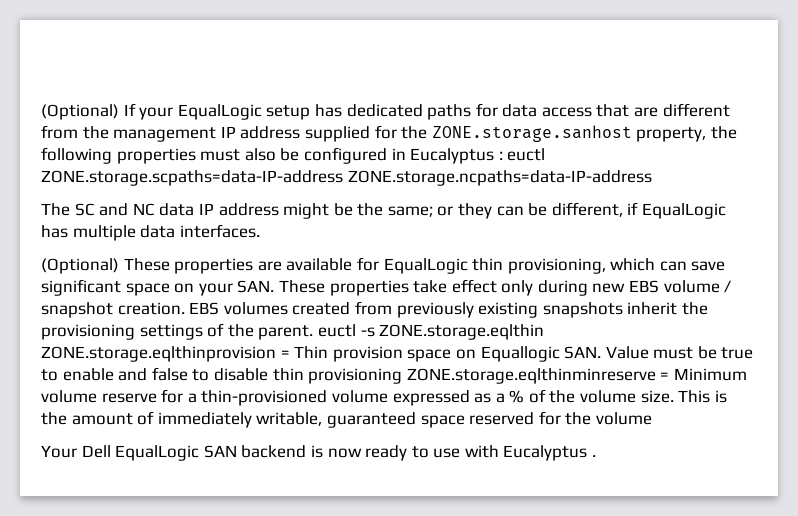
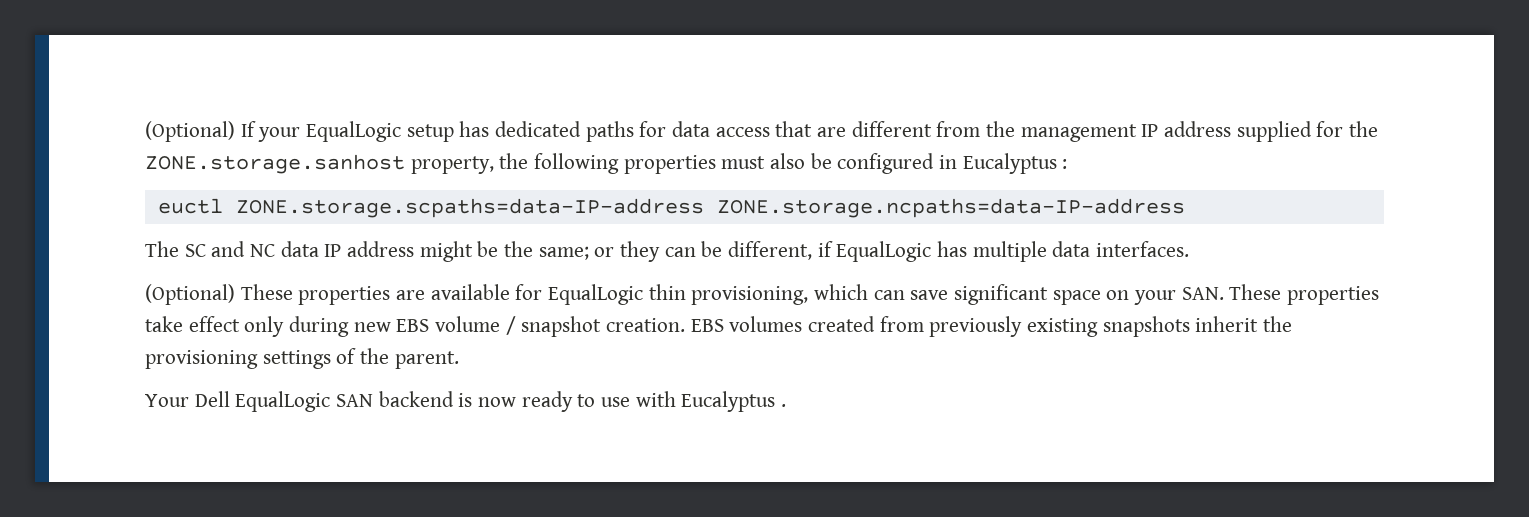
- (Optional) If your EqualLogic setup has dedicated paths for data access that are different from the management IP address supplied for the ZONE.storage.sanhost property, the following properties must also be configured in Eucalyptus : euctl ZONE.storage.scpaths=data-IP-address ZONE.storage.ncpaths=data-IP-address
+ (Optional) If your EqualLogic setup has dedicated paths for data access that are different from the management IP address supplied for the ZONE.storage.sanhost property, the following properties must also be configured in Eucalyptus :
+ euctl ZONE.storage.scpaths=data-IP-address ZONE.storage.ncpaths=data-IP-address
- EBS volumes created from previously existing snapshots inherit the provisioning settings of the parent. euctl -s ZONE.storage.eqlthin ZONE.storage.eqlthinprovision = Thin provision space on Equallogic SAN. Value must be true to enable and false to disable thin provisioning ZONE.storage.eqlthinminreserve = Minimum volume reserve for a thin-provisioned volume expressed as a % of the volume size. This is the amount of immediately writable, guaranteed space reserved for the volume
+ EBS volumes created from previously existing snapshots inherit the provisioning settings of the parent.

